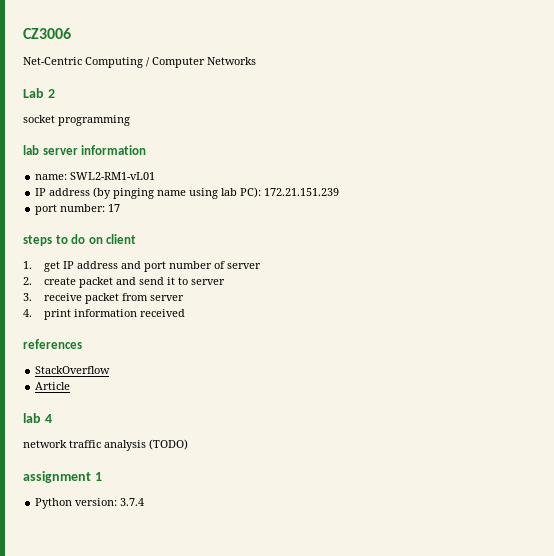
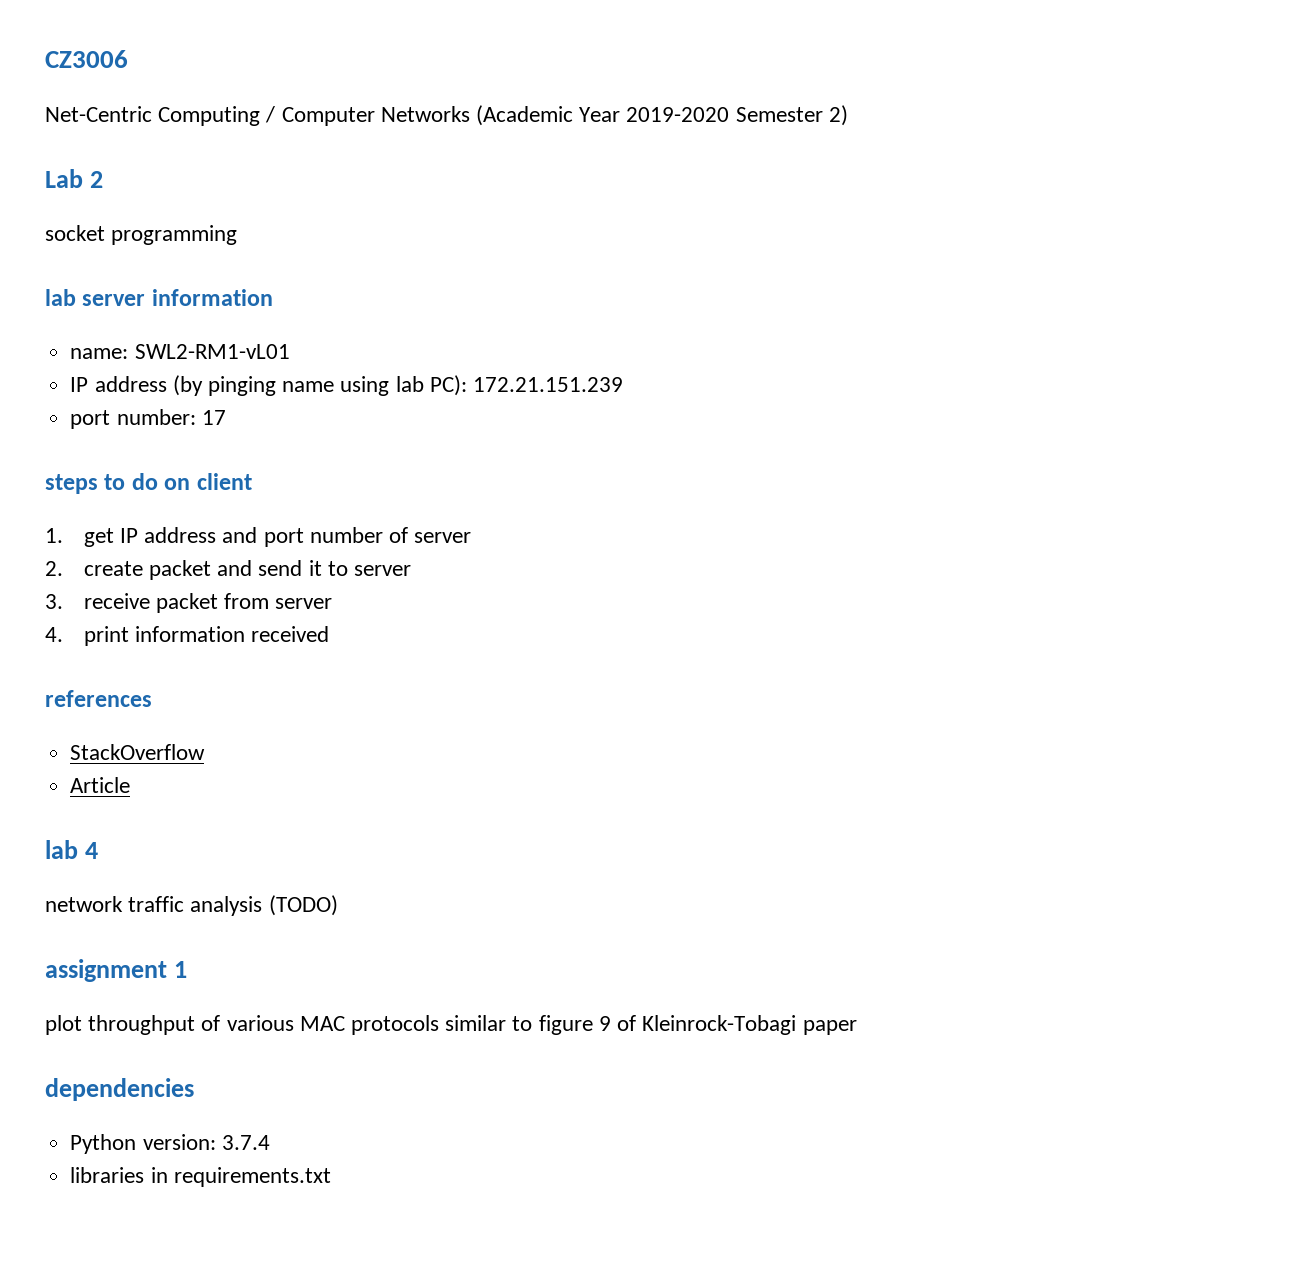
- Net-Centric Computing / Computer Networks
+ Net-Centric Computing / Computer Networks (Academic Year 2019-2020 Semester 2)
+ plot throughput of various MAC protocols similar to figure 9 of Kleinrock-Tobagi paper
+ dependencies
+ libraries in requirements.txt

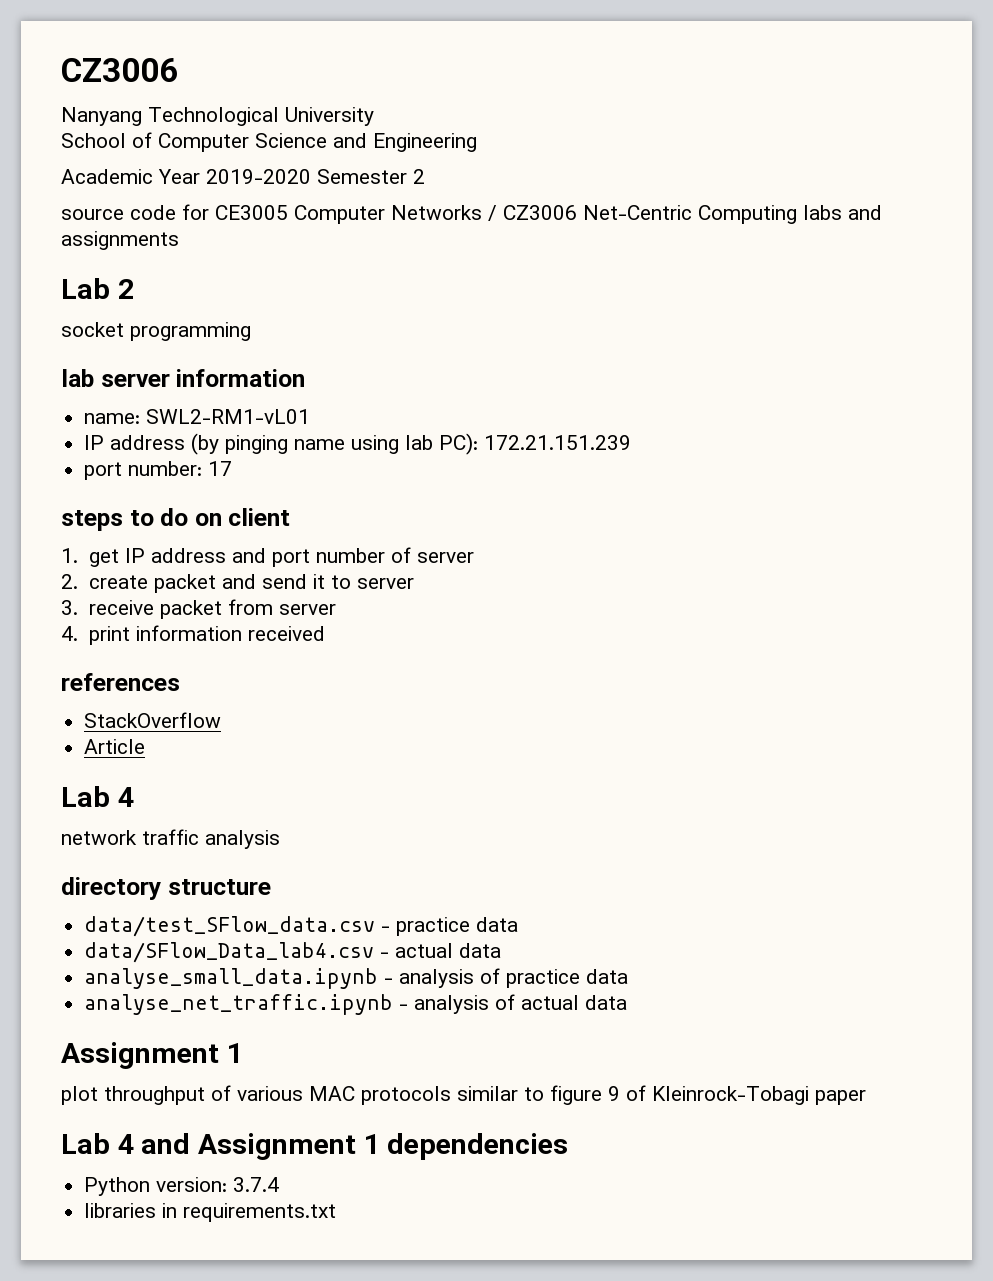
- Net-Centric Computing / Computer Networks (Academic Year 2019-2020 Semester 2)
+ Nanyang Technological University
+ School of Computer Science and Engineering
+ Academic Year 2019-2020 Semester 2
+ source code for CE3005 Computer Networks / CZ3006 Net-Centric Computing labs and assignments
  Article
- lab 4
+ Lab 4
- network traffic analysis (TODO)
- assignment 1
+ network traffic analysis
+ directory structure
+ data/test_SFlow_data.csv - practice data
+ data/SFlow_Data_lab4.csv - actual data
+ analyse_small_data.ipynb - analysis of practice data
+ analyse_net_traffic.ipynb - analysis of actual data
+ Assignment 1
- dependencies
+ Lab 4 and Assignment 1 dependencies

